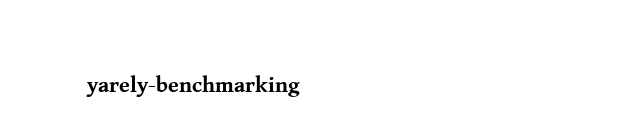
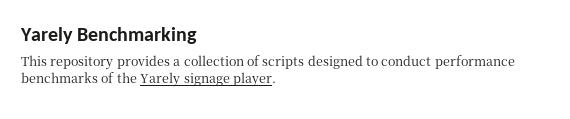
- yarely-benchmarking
+ Yarely Benchmarking
+ This repository provides a collection of scripts designed to conduct performance benchmarks of the Yarely signage player.

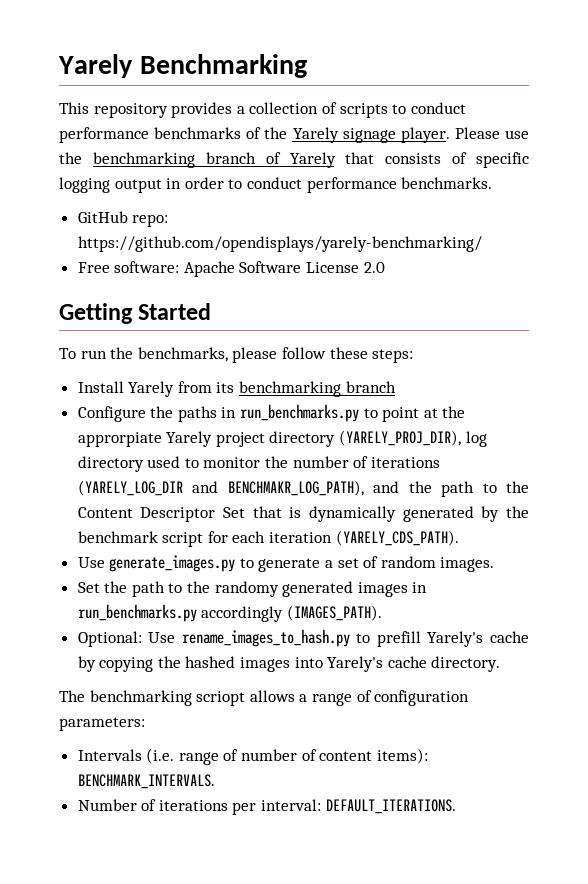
- This repository provides a collection of scripts designed to conduct performance benchmarks of the Yarely signage player.
+ This repository provides a collection of scripts to conduct performance benchmarks of the Yarely signage player.
+ Please use the benchmarking branch of Yarely that consists of specific logging output in order to conduct performance benchmarks.
+ GitHub repo: https://github.com/opendisplays/yarely-benchmarking/
+ Free software: Apache Software License 2.0
+ Getting Started
+ To run the benchmarks, please follow these steps:
+ Install Yarely from its benchmarking branch
+ Configure the paths in run_benchmarks.py to point at the approrpiate Yarely project directory (YARELY_PROJ_DIR), log directory used to monitor the number of iterations (YARELY_LOG_DIR and BENCHMAKR_LOG_PATH), and the path to the Content Descriptor Set that is dynamically generated by the benchmark script for each iteration (YARELY_CDS_PATH).
+ Use generate_images.py to generate a set of random images.
+ Set the path to the randomy generated images in run_benchmarks.py accordingly (IMAGES_PATH).
+ Optional: Use rename_images_to_hash.py to prefill Yarely's cache by copying the hashed images into Yarely's cache directory.
+ The benchmarking scriopt allows a range of configuration parameters:
+ Intervals (i.e. range of number of content items): BENCHMARK_INTERVALS.
+ Number of iterations per interval: DEFAULT_ITERATIONS.

